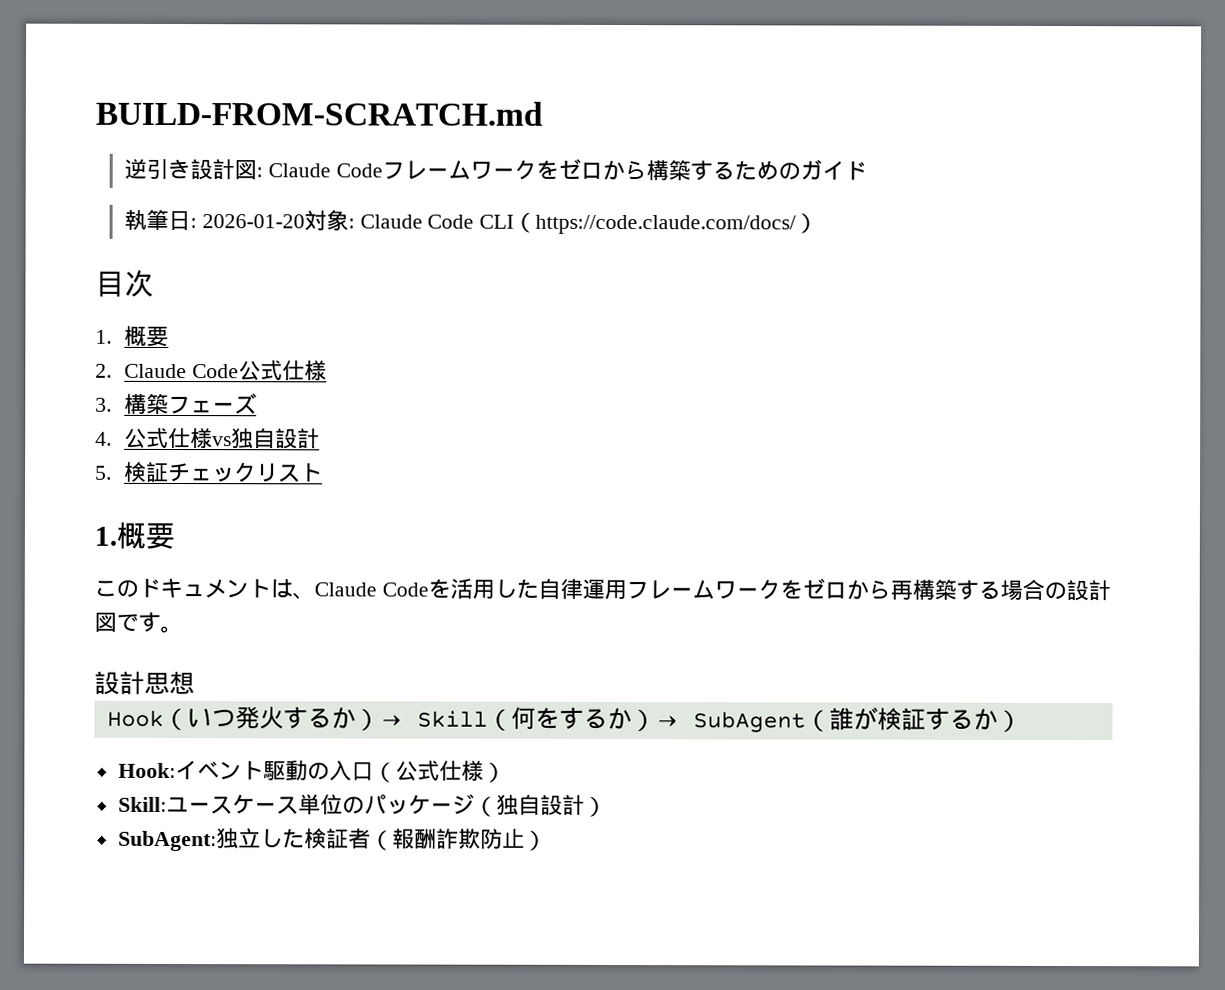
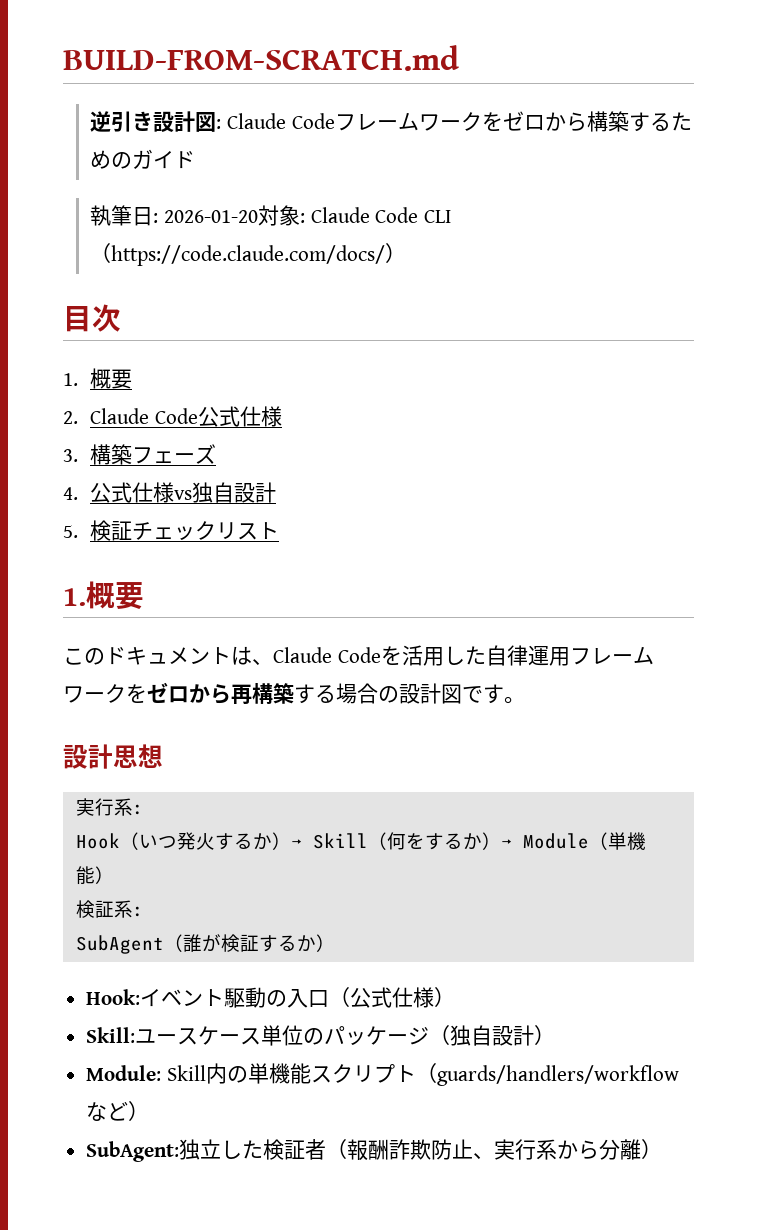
+ 実行系:
- Hook（いつ発火するか）→ Skill（何をするか）→ SubAgent（誰が検証するか）
+ Hook（いつ発火するか）→ Skill（何をするか）→ Module（単機能）
+ 検証系:
+ SubAgent（誰が検証するか）
+ Module: Skill内の単機能スクリプト（guards/handlers/workflowなど）
- SubAgent:独立した検証者（報酬詐欺防止）
+ SubAgent:独立した検証者（報酬詐欺防止、実行系から分離）

